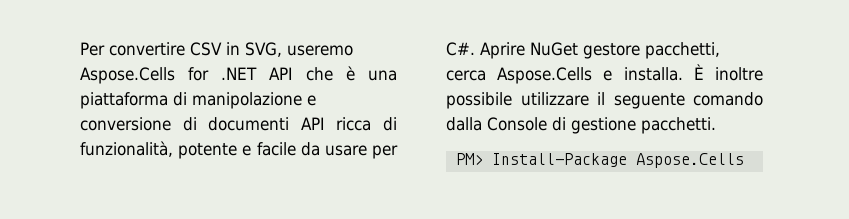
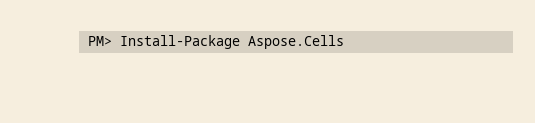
- Per convertire CSV in SVG, useremo Aspose.Cells for .NET API che è una piattaforma di manipolazione e conversione di documenti API ricca di funzionalità, potente e facile da usare per C#. Aprire NuGet gestore pacchetti, cerca Aspose.Cells e installa. È inoltre possibile utilizzare il seguente comando dalla Console di gestione pacchetti.

